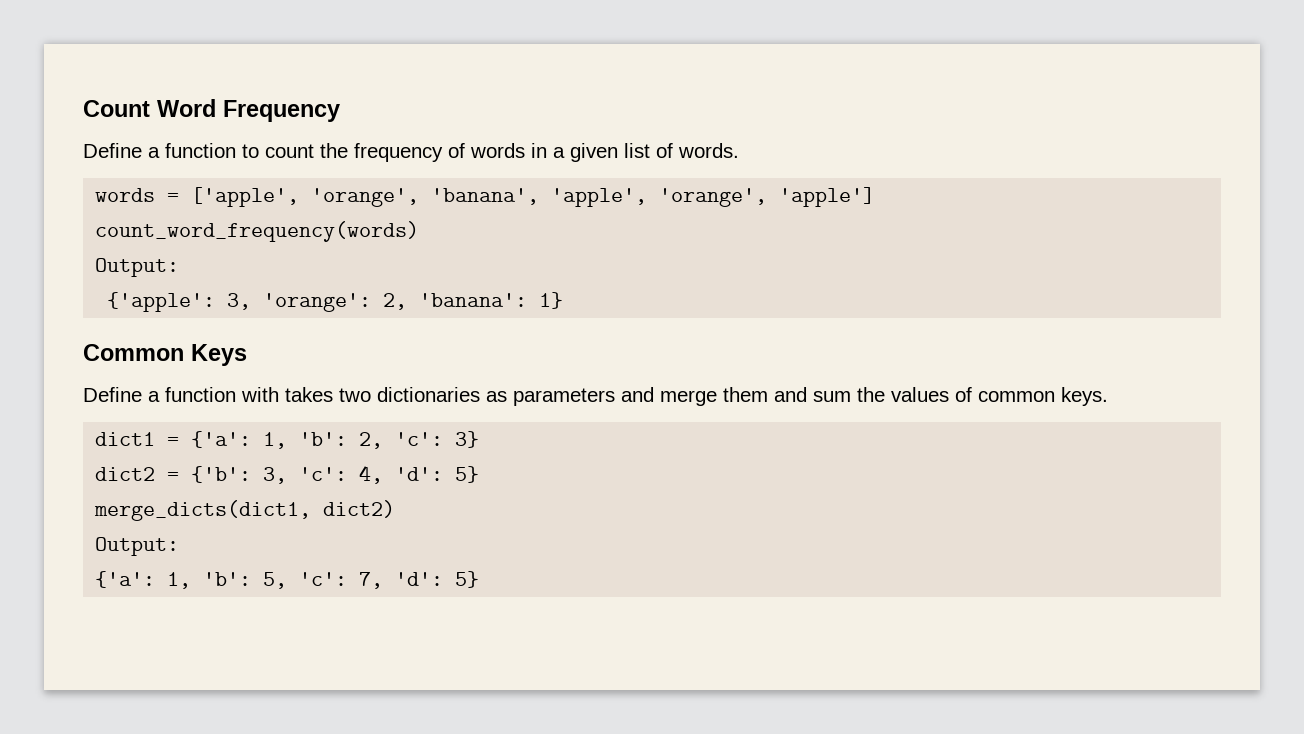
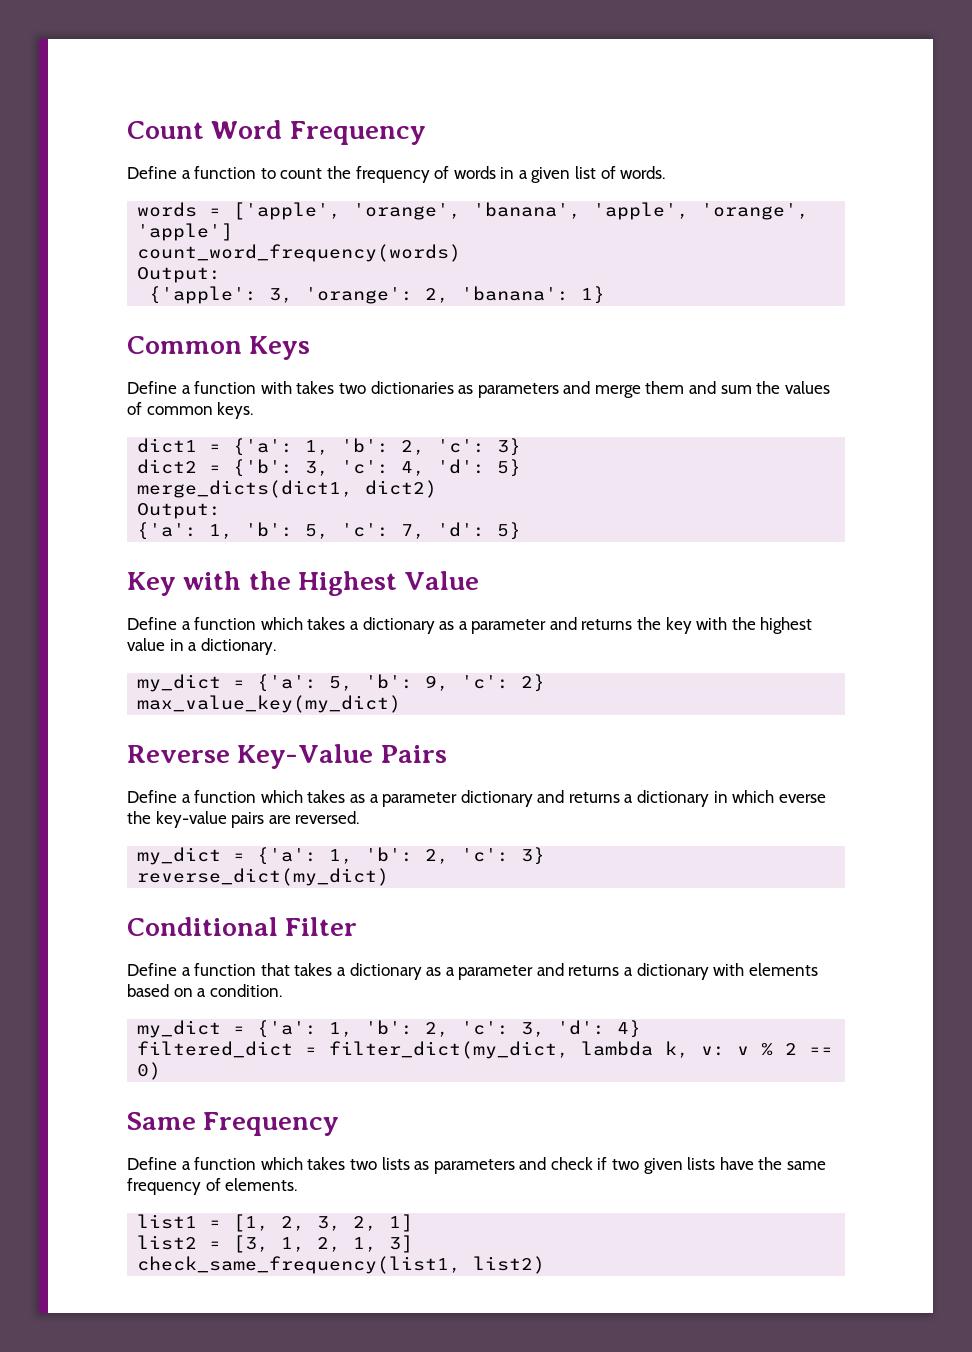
+ Key with the Highest Value
+ Define a function which takes a dictionary as a parameter and returns the key with the highest value in a dictionary.
+ my_dict = {'a': 5, 'b': 9, 'c': 2}
+ max_value_key(my_dict)
+ Reverse Key-Value Pairs
+ Define a function which takes as a parameter dictionary and returns a dictionary in which everse the key-value pairs are reversed.
+ my_dict = {'a': 1, 'b': 2, 'c': 3}
+ reverse_dict(my_dict)
+ Conditional Filter
+ Define a function that takes a dictionary as a parameter and returns a dictionary with elements based on a condition.
+ my_dict = {'a': 1, 'b': 2, 'c': 3, 'd': 4}
+ filtered_dict = filter_dict(my_dict, lambda k, v: v % 2 == 0)
+ Same Frequency
+ Define a function which takes two lists as parameters and check if two given lists have the same frequency of elements.
+ list1 = [1, 2, 3, 2, 1]
+ list2 = [3, 1, 2, 1, 3]
+ check_same_frequency(list1, list2)

